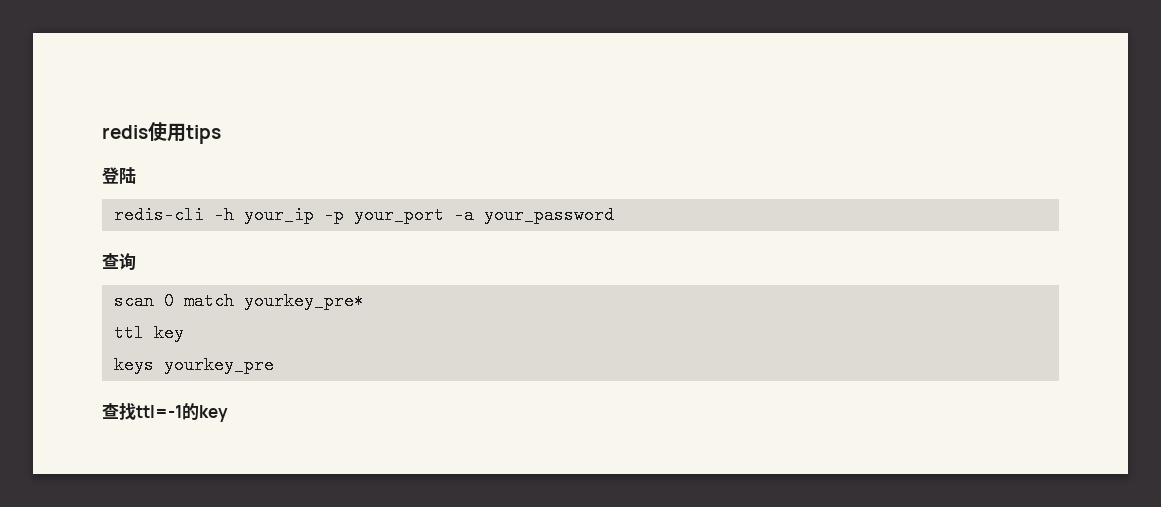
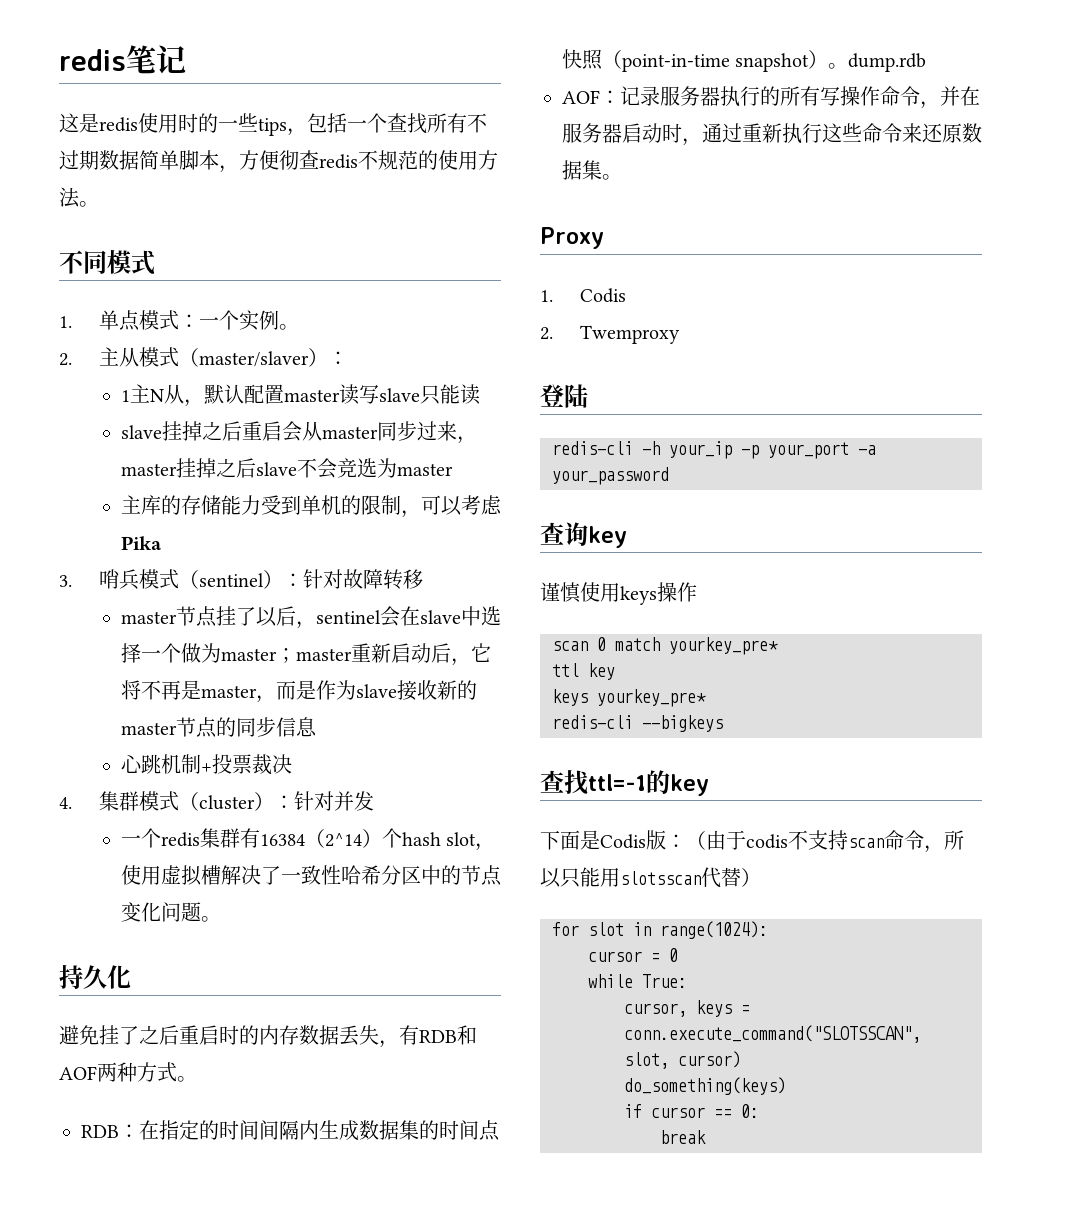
- redis使用tips
+ redis笔记
+ 这是redis使用时的一些tips，包括一个查找所有不过期数据简单脚本，方便彻查redis不规范的使用方法。
+ 不同模式
+ 1.单点模式：一个实例。
+ 2.主从模式（master/slaver）：
+ 1主N从，默认配置master读写slave只能读
+ slave挂掉之后重启会从master同步过来，master挂掉之后slave不会竞选为master
+ 主库的存储能力受到单机的限制，可以考虑Pika
+ 3.哨兵模式（sentinel）：针对故障转移
+ master节点挂了以后，sentinel会在slave中选择一个做为master；master重新启动后，它将不再是master，而是作为slave接收新的master节点的同步信息
+ 心跳机制+投票裁决
+ 4.集群模式（cluster）：针对并发
+ 一个redis集群有16384（2^14）个hash slot，使用虚拟槽解决了一致性哈希分区中的节点变化问题。
+ 持久化
+ 避免挂了之后重启时的内存数据丢失，有RDB和AOF两种方式。
+ RDB：在指定的时间间隔内生成数据集的时间点快照（point-in-time snapshot）。dump.rdb
+ AOF：记录服务器执行的所有写操作命令，并在服务器启动时，通过重新执行这些命令来还原数据集。
+ Proxy
+ 1. Codis
+ 2. Twemproxy
- 查询
+ 查询key
+ 谨慎使用keys操作
- keys yourkey_pre
+ keys yourkey_pre*
+ redis-cli --bigkeys
+ 下面是Codis版：（由于codis不支持scan命令，所以只能用slotsscan代替）
+ for slot in range(1024):
+ cursor = 0
+ while True:
+ cursor, keys = conn.execute_command("SLOTSSCAN", slot, cursor)
+ do_something(keys)
+ if cursor == 0:
+ break

